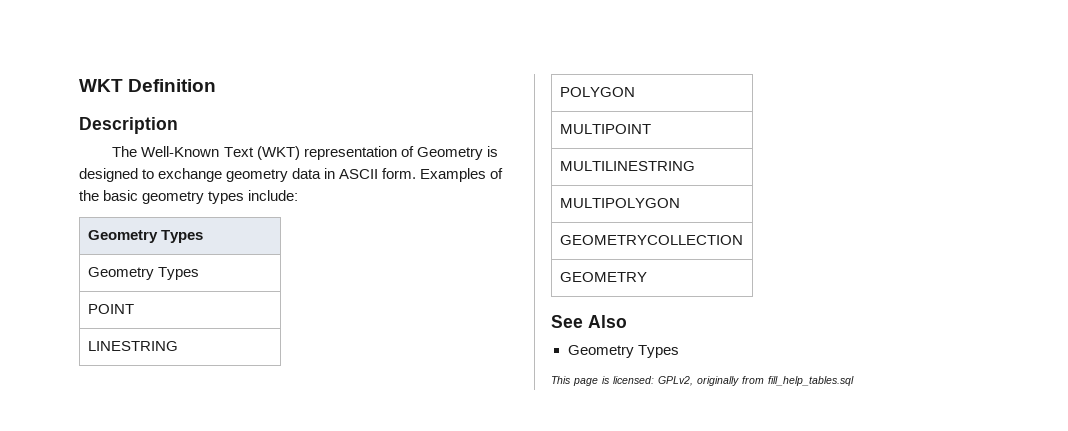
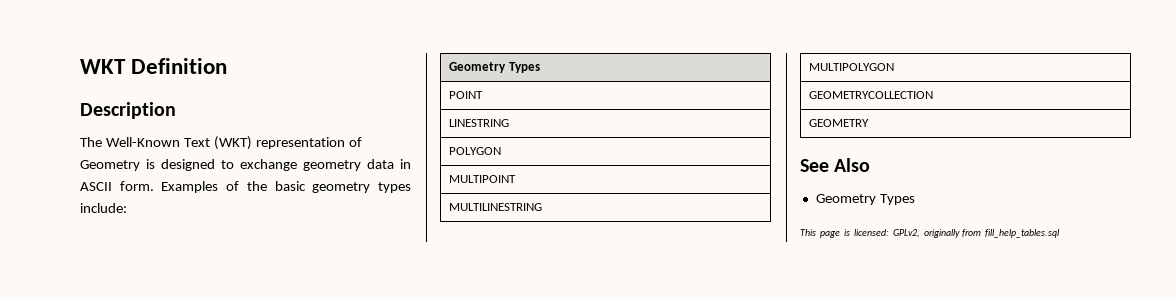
  Examples of the basic geometry types include:
- Geometry Types

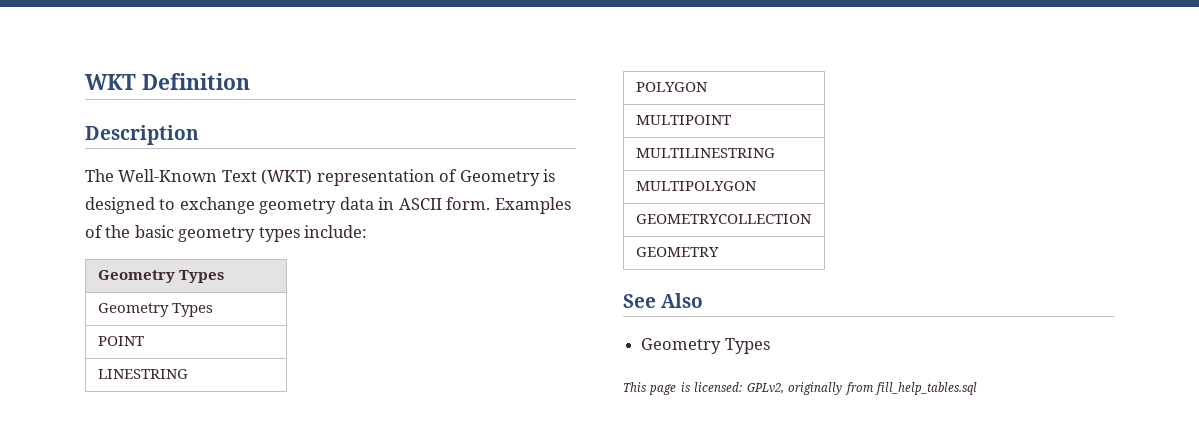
  Examples of the basic geometry types include:
+ Geometry Types

